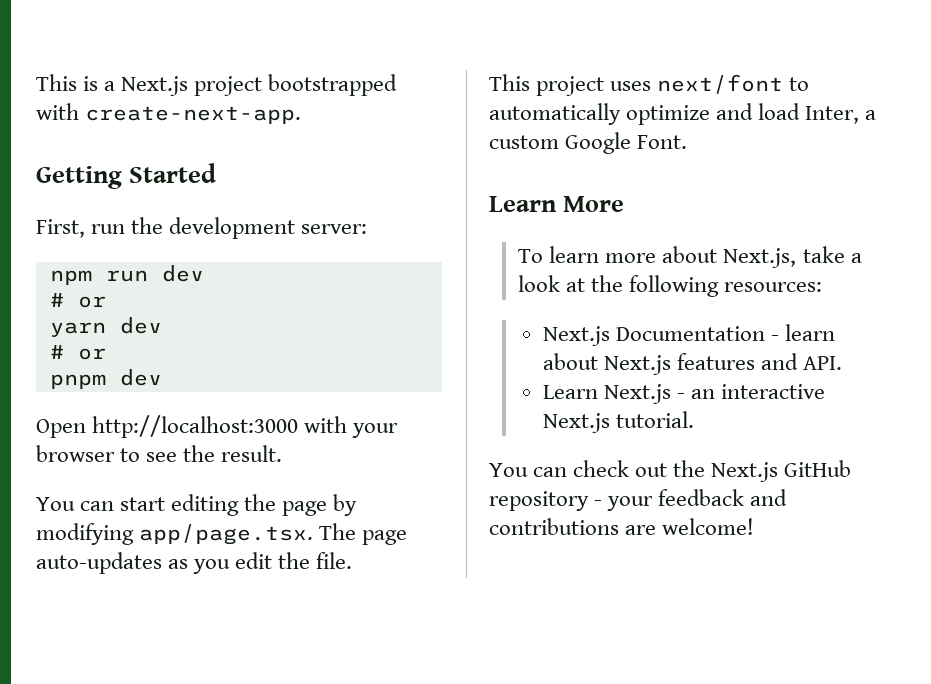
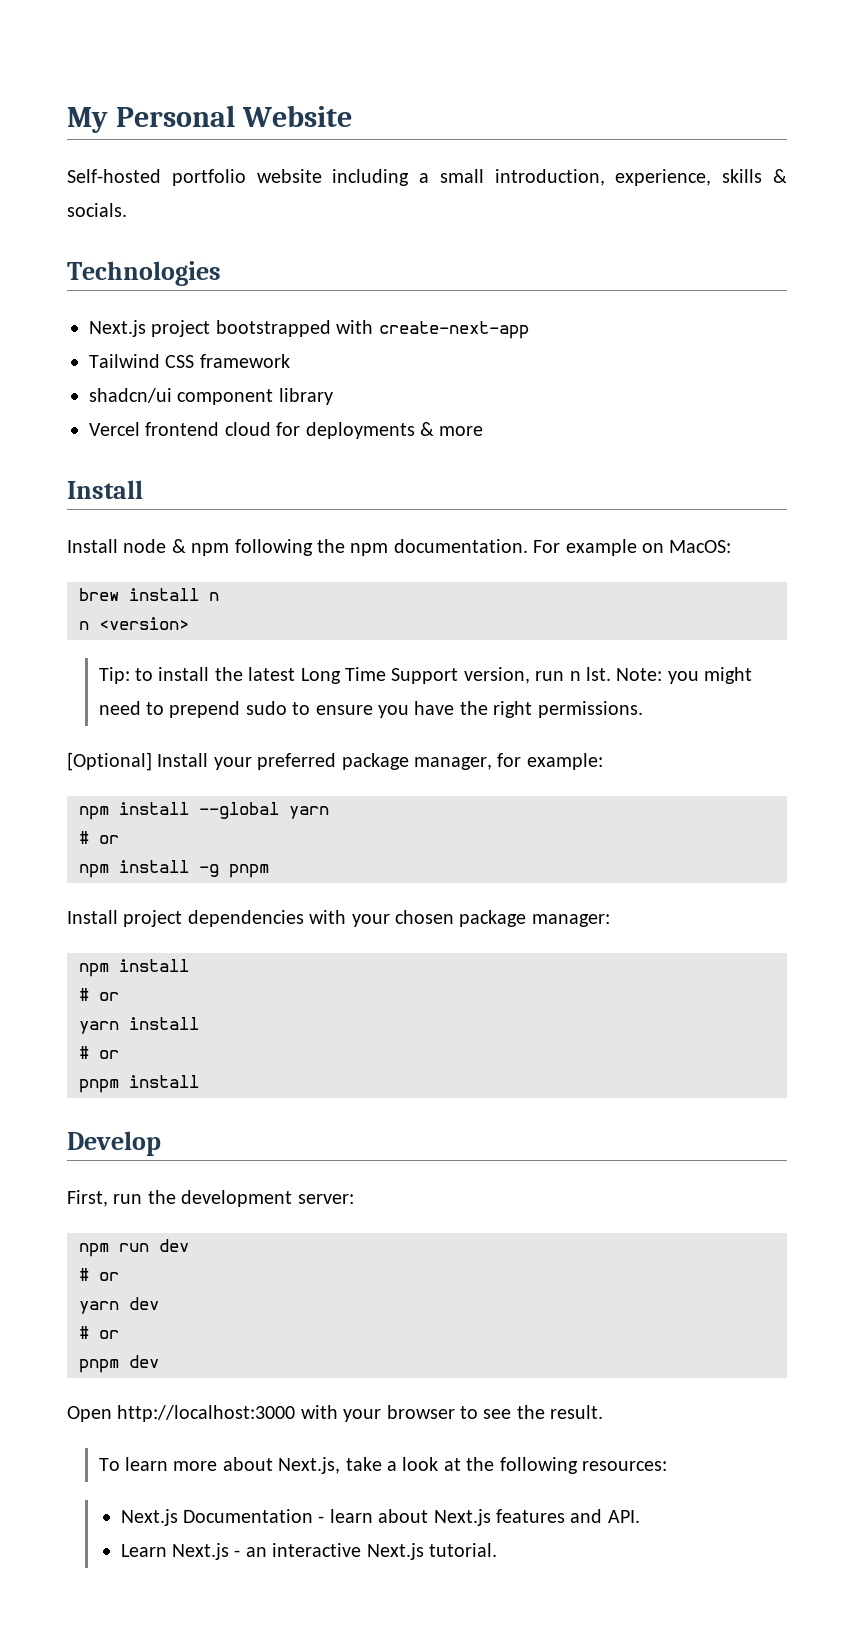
- This is a Next.js project bootstrapped with create-next-app.
- Getting Started
+ My Personal Website
+ Self-hosted portfolio website including a small introduction, experience, skills & socials.
+ Technologies
+ Next.js project bootstrapped with create-next-app
+ Tailwind CSS framework
+ shadcn/ui component library
+ Vercel frontend cloud for deployments & more
+ Install
+ Install node & npm following the npm documentation. For example on MacOS:
+ brew install n
+ n <version>
+ Tip: to install the latest Long Time Support version, run n lst. Note: you might need to prepend sudo to ensure you have the right permissions.
+ [Optional] Install your preferred package manager, for example:
+ npm install --global yarn
+ # or
+ npm install -g pnpm
+ Install project dependencies with your chosen package manager:
+ npm install
+ # or
+ yarn install
+ # or
+ pnpm install
+ Develop
- You can start editing the page by modifying app/page.tsx. The page auto-updates as you edit the file.
- This project uses next/font to automatically optimize and load Inter, a custom Google Font.
- Learn More
- You can check out the Next.js GitHub repository - your feedback and contributions are welcome!

